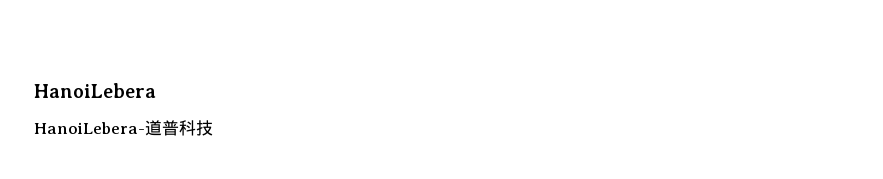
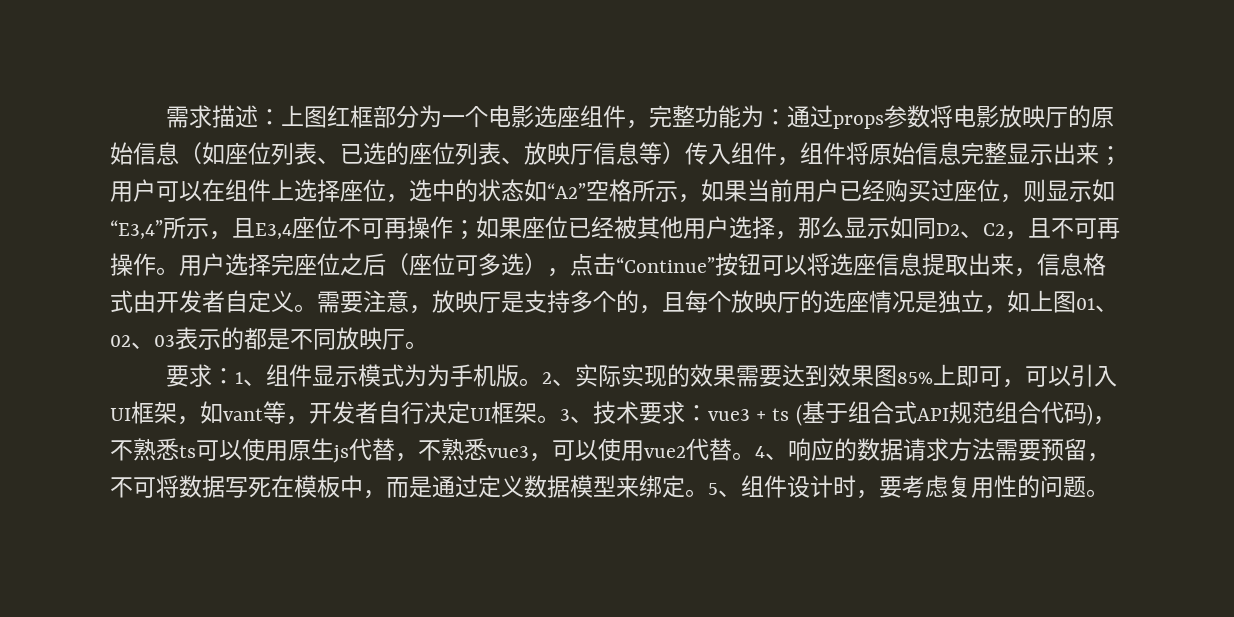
- HanoiLebera
- HanoiLebera-道普科技
+ 需求描述：上图红框部分为一个电影选座组件，完整功能为：通过props参数将电影放映厅的原始信息（如座位列表、已选的座位列表、放映厅信息等）传入组件，组件将原始信息完整显示出来；用户可以在组件上选择座位，选中的状态如“A2”空格所示，如果当前用户已经购买过座位，则显示如“E3,4”所示，且E3,4座位不可再操作；如果座位已经被其他用户选择，那么显示如同D2、C2，且不可再操作。用户选择完座位之后（座位可多选），点击“Continue”按钮可以将选座信息提取出来，信息格式由开发者自定义。需要注意，放映厅是支持多个的，且每个放映厅的选座情况是独立，如上图01、02、03表示的都是不同放映厅。
+ 要求：1、组件显示模式为为手机版。2、实际实现的效果需要达到效果图85%上即可，可以引入UI框架，如vant等，开发者自行决定UI框架。3、技术要求：vue3 + ts (基于组合式API规范组合代码)，不熟悉ts可以使用原生js代替，不熟悉vue3，可以使用vue2代替。4、响应的数据请求方法需要预留，不可将数据写死在模板中，而是通过定义数据模型来绑定。5、组件设计时，要考虑复用性的问题。

